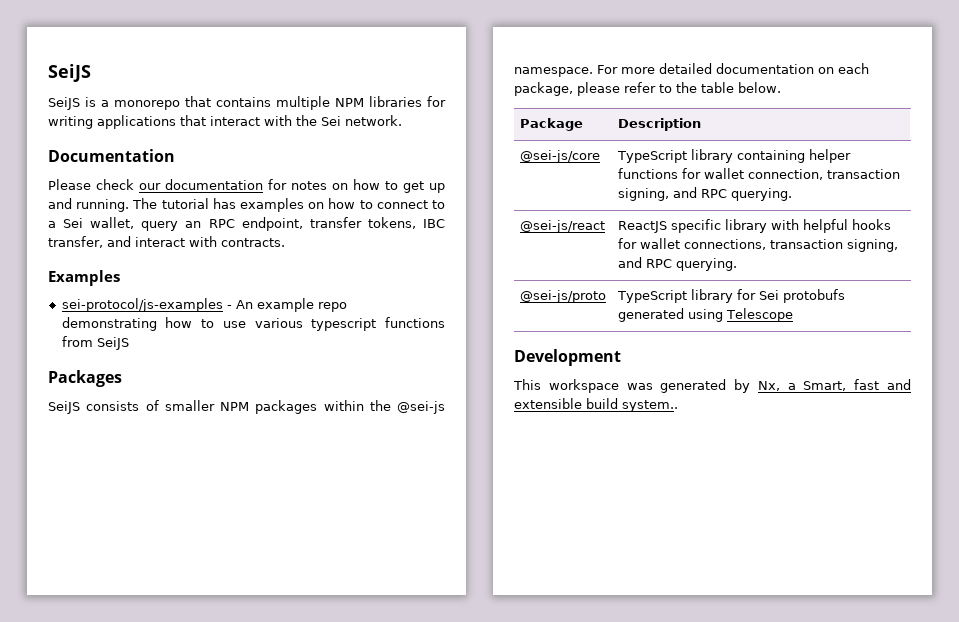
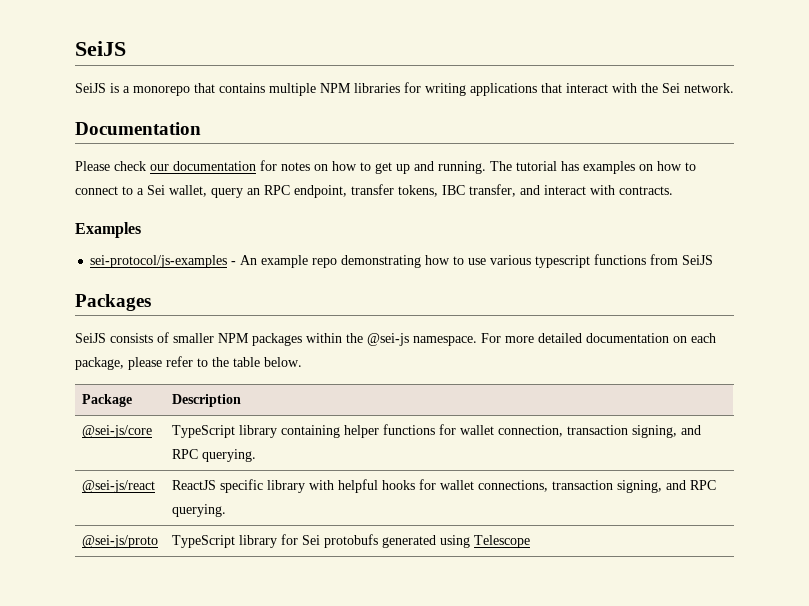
- Development
- This workspace was generated by Nx, a Smart, fast and extensible build system..

